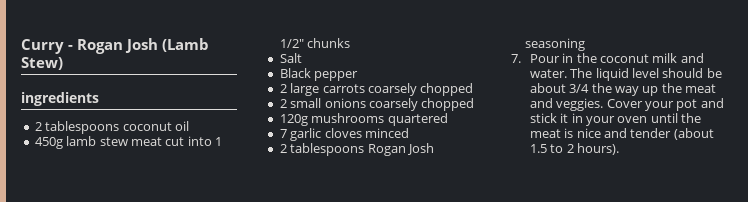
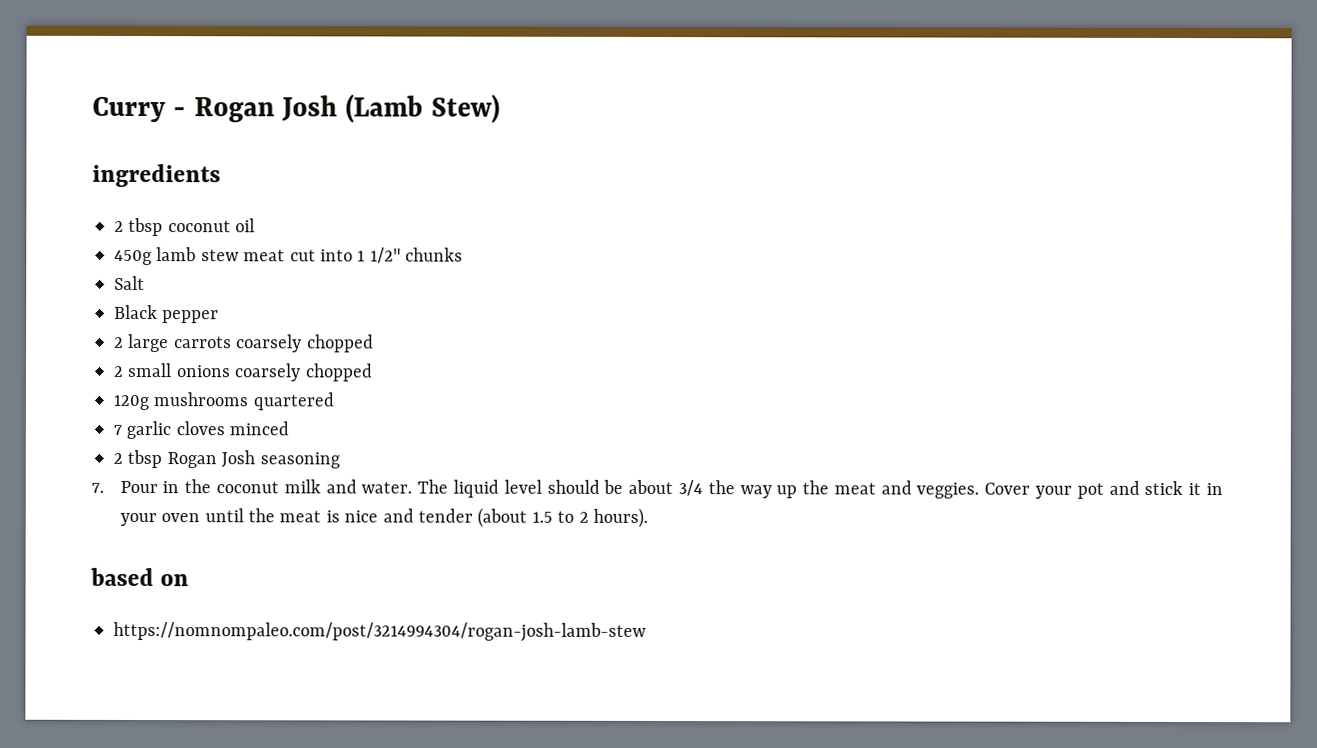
- 2 tablespoons coconut oil
+ 2 tbsp coconut oil
- 2 tablespoons Rogan Josh seasoning
+ 2 tbsp Rogan Josh seasoning
+ based on
+ https://nomnompaleo.com/post/3214994304/rogan-josh-lamb-stew

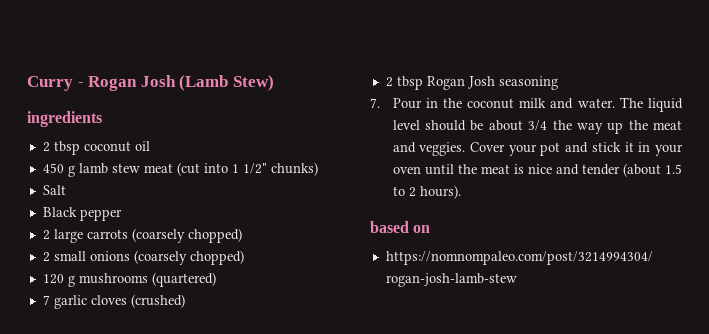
- 450g lamb stew meat cut into 1 1/2" chunks
+ 450 g lamb stew meat (cut into 1 1/2" chunks)
- 2 large carrots coarsely chopped
+ 2 large carrots (coarsely chopped)
- 2 small onions coarsely chopped
- 120g mushrooms quartered
+ 2 small onions (coarsely chopped)
+ 120 g mushrooms (quartered)
- 7 garlic cloves minced
+ 7 garlic cloves (crushed)

